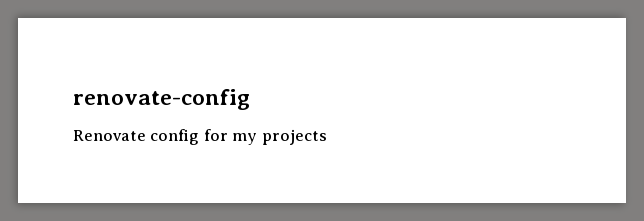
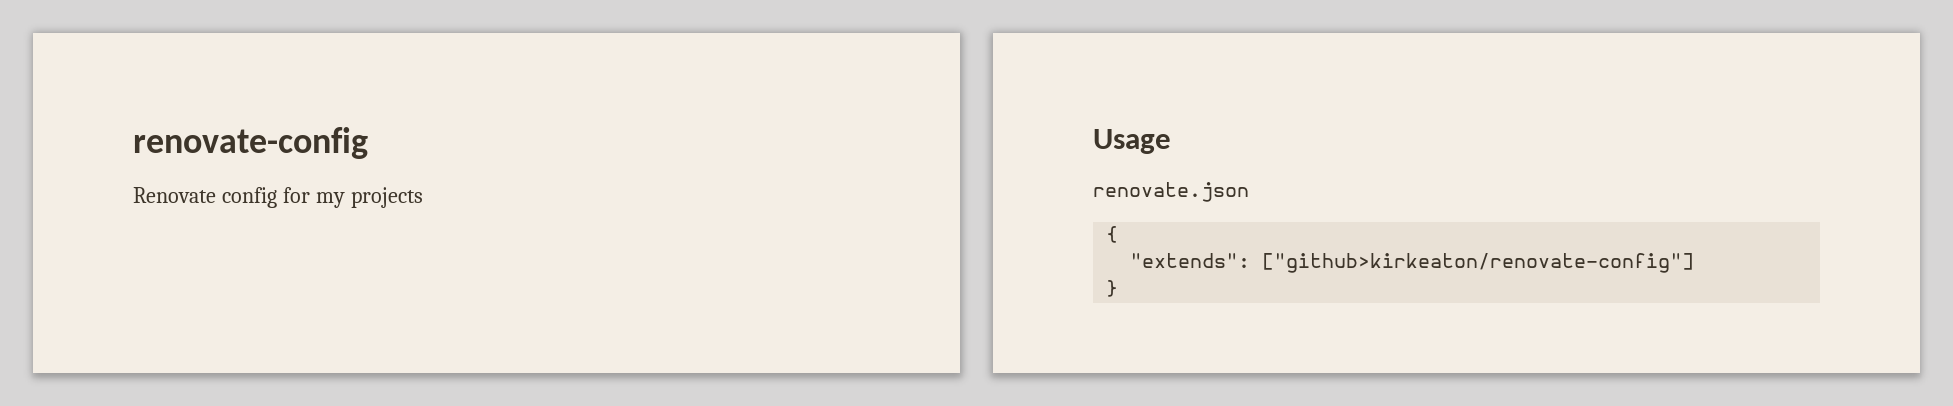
+ Usage
+ renovate.json
+ {
+ "extends": ["github>kirkeaton/renovate-config"]
+ }

